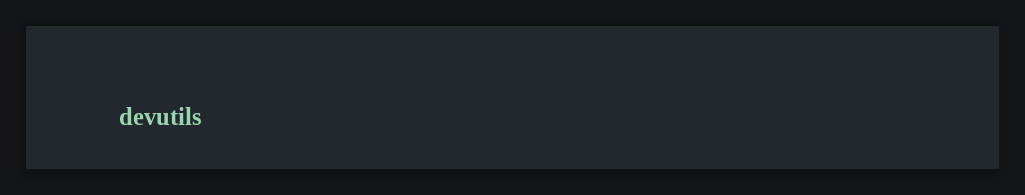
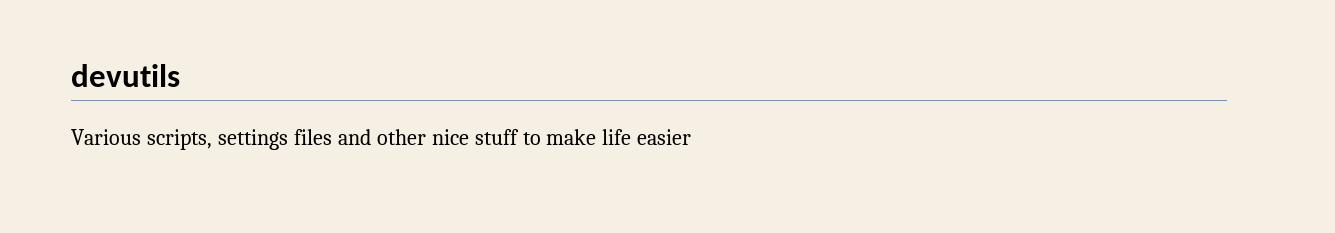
+ Various scripts, settings files and other nice stuff to make life easier

